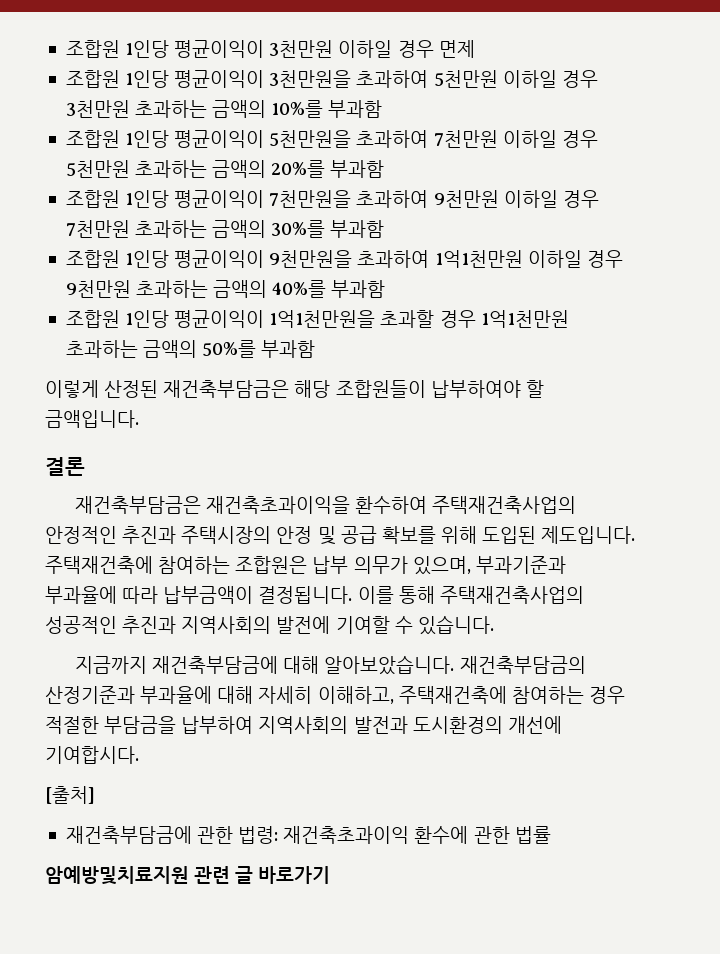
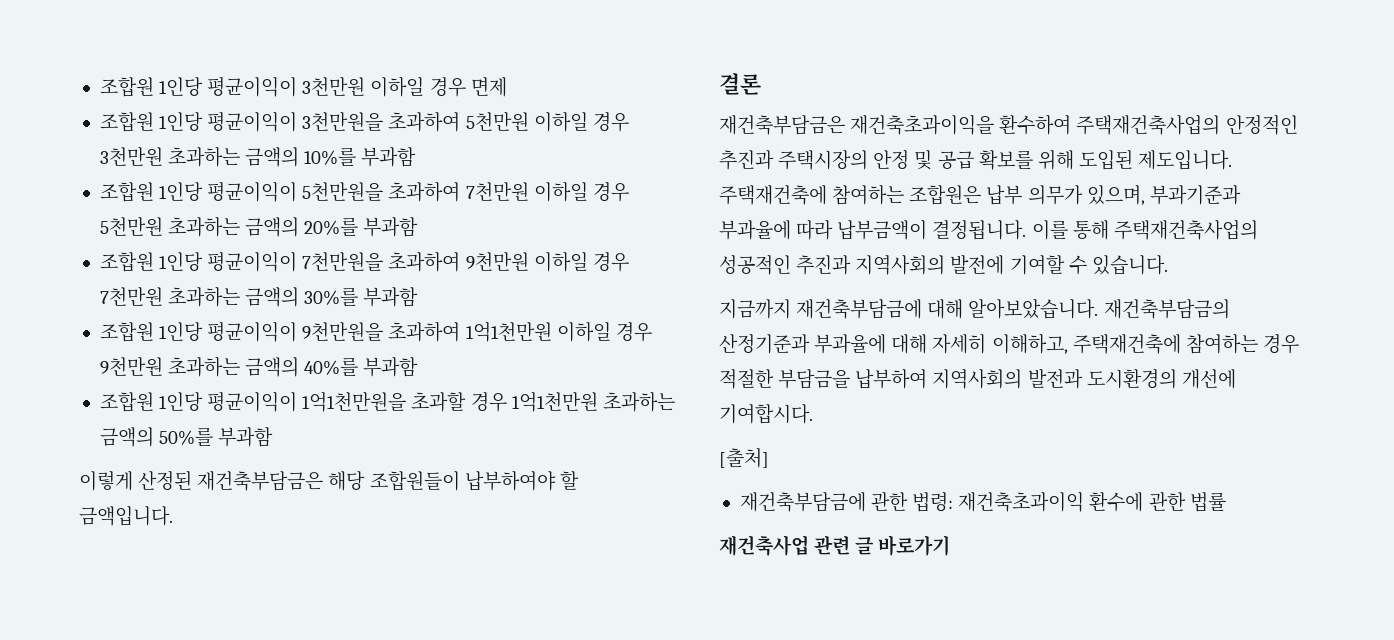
- 암예방및치료지원 관련 글 바로가기
+ 재건축사업 관련 글 바로가기

